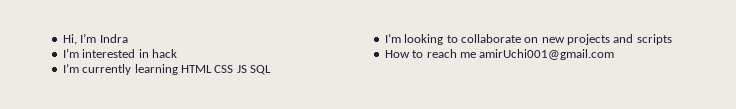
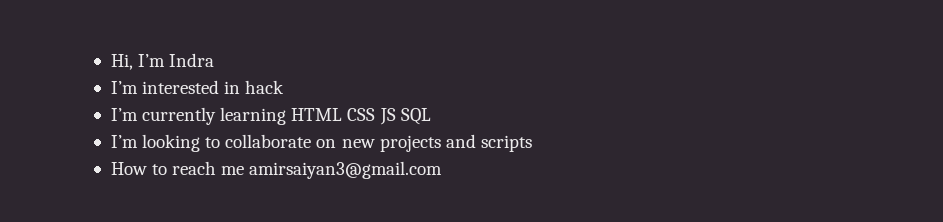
- How to reach me amirUchi001@gmail.com
+ How to reach me amirsaiyan3@gmail.com

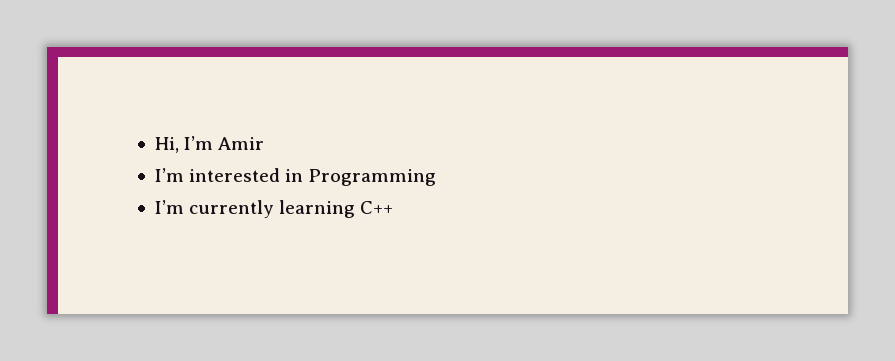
- Hi, I’m Indra
+ Hi, I’m Amir
- I’m interested in hack
+ I’m interested in Programming
- I’m currently learning HTML CSS JS SQL
- I’m looking to collaborate on new projects and scripts
- How to reach me amirsaiyan3@gmail.com
+ I’m currently learning C++

